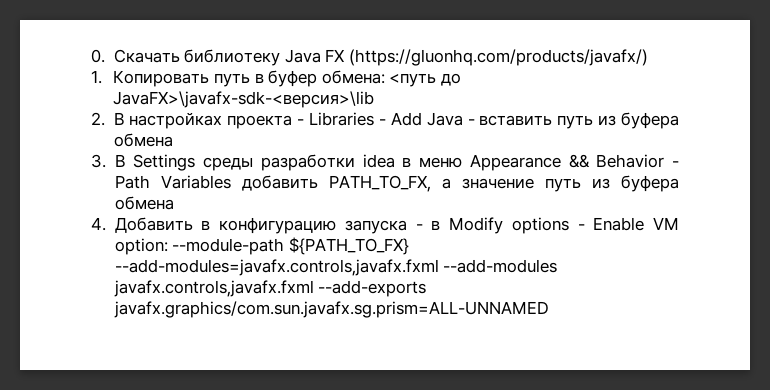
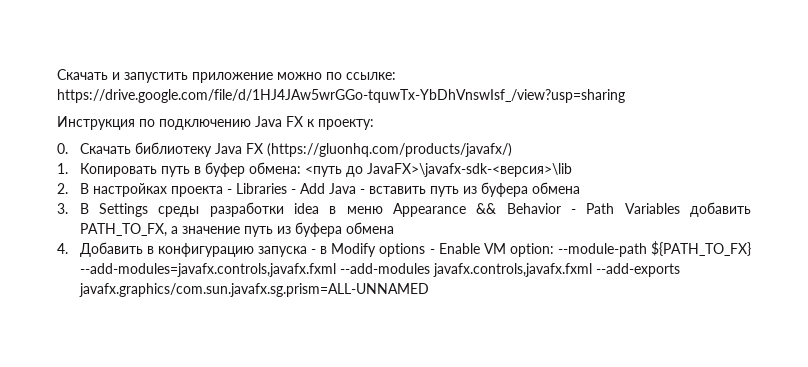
+ Скачать и запустить приложение можно по ссылке: https://drive.google.com/file/d/1HJ4JAw5wrGGo-tquwTx-YbDhVnswIsf_/view?usp=sharing
+ Инструкция по подключению Java FX к проекту:

